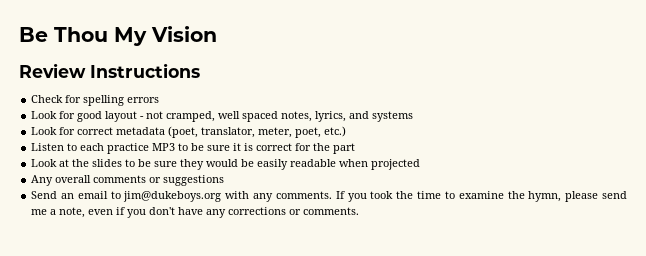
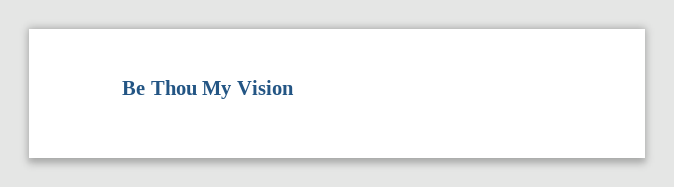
- Review Instructions
- Check for spelling errors
- Look for good layout - not cramped, well spaced notes, lyrics, and systems
- Look for correct metadata (poet, translator, meter, poet, etc.)
- Listen to each practice MP3 to be sure it is correct for the part
- Look at the slides to be sure they would be easily readable when projected
- Any overall comments or suggestions
- Send an email to jim@dukeboys.org with any comments. If you took the time to examine the hymn, please send me a note, even if you don't have any corrections or comments.

